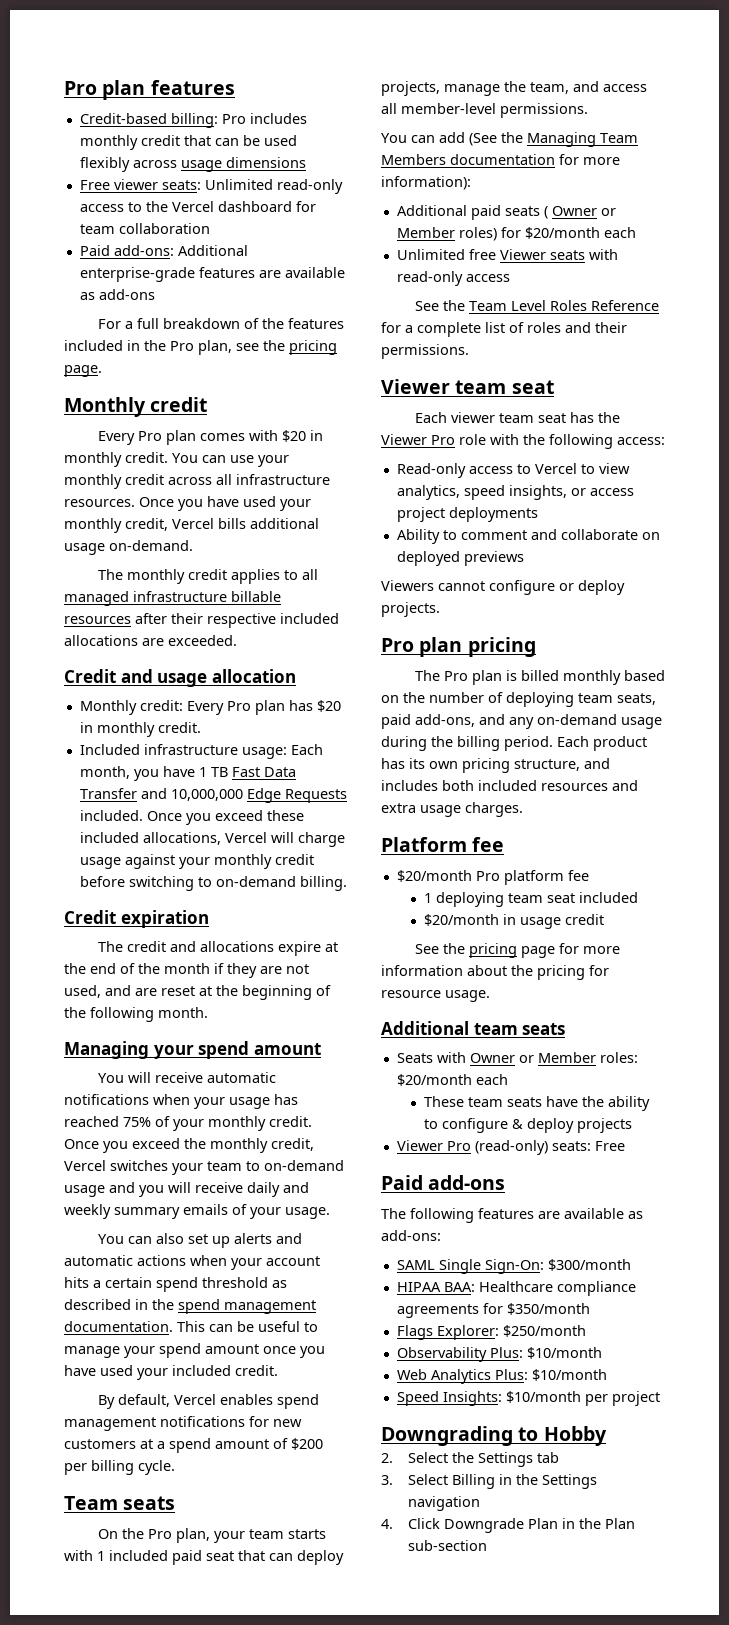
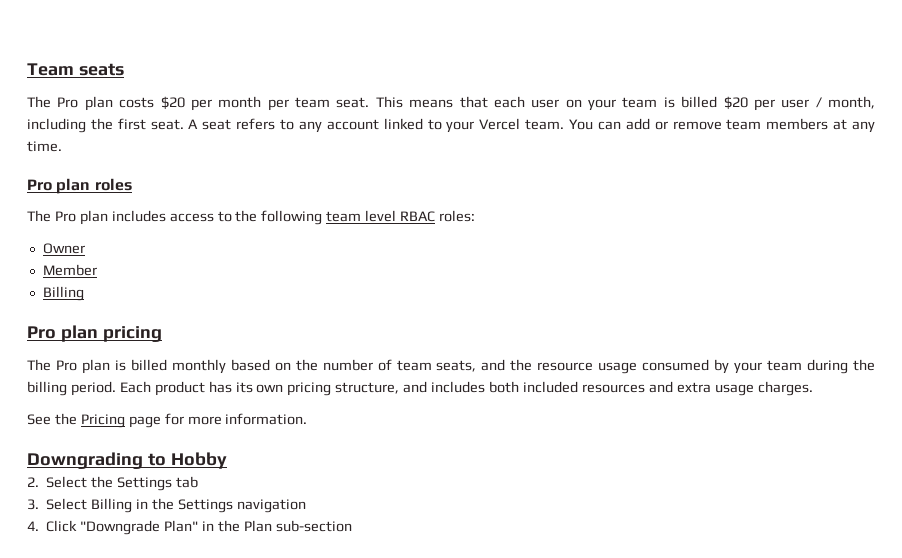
- Pro plan features
- Credit-based billing: Pro includes monthly credit that can be used flexibly across usage dimensions
- Free viewer seats: Unlimited read-only access to the Vercel dashboard for team collaboration
- Paid add-ons: Additional enterprise-grade features are available as add-ons
- For a full breakdown of the features included in the Pro plan, see the pricing page.
- Monthly credit
- Every Pro plan comes with $20 in monthly credit. You can use your monthly credit across all infrastructure resources. Once you have used your monthly credit, Vercel bills additional usage on-demand.
- The monthly credit applies to all managed infrastructure billable resources after their respective included allocations are exceeded.
- Credit and usage allocation
- Monthly credit: Every Pro plan has $20 in monthly credit.
- Included infrastructure usage: Each month, you have 1 TB Fast Data Transfer and 10,000,000 Edge Requests included. Once you exceed these included allocations, Vercel will charge usage against your monthly credit before switching to on-demand billing.
- Credit expiration
- The credit and allocations expire at the end of the month if they are not used, and are reset at the beginning of the following month.
- Managing your spend amount
- You will receive automatic notifications when your usage has reached 75% of your monthly credit. Once you exceed the monthly credit, Vercel switches your team to on-demand usage and you will receive daily and weekly summary emails of your usage.
- You can also set up alerts and automatic actions when your account hits a certain spend threshold as described in the spend management documentation. This can be useful to manage your spend amount once you have used your included credit.
- By default, Vercel enables spend management notifications for new customers at a spend amount of $200 per billing cycle.
  Team seats
- On the Pro plan, your team starts with 1 included paid seat that can deploy projects, manage the team, and access all member-level permissions.
- You can add (See the Managing Team Members documentation for more information):
- Additional paid seats ( Owner or Member roles) for $20/month each
- Unlimited free Viewer seats with read-only access
- See the Team Level Roles Reference for a complete list of roles and their permissions.
- Viewer team seat
- Each viewer team seat has the Viewer Pro role with the following access:
- Read-only access to Vercel to view analytics, speed insights, or access project deployments
- Ability to comment and collaborate on deployed previews
- Viewers cannot configure or deploy projects.
+ The Pro plan costs $20 per month per team seat. This means that each user on your team is billed $20 per user / month, including the first seat. A seat refers to any account linked to your Vercel team. You can add or remove team members at any time.
+ Pro plan roles
+ The Pro plan includes access to the following team level RBAC roles:
+ Owner
+ Member
+ Billing
- The Pro plan is billed monthly based on the number of deploying team seats, paid add-ons, and any on-demand usage during the billing period.
+ The Pro plan is billed monthly based on the number of team seats, and the resource usage consumed by your team during the billing period.
- Platform fee
- $20/month Pro platform fee
- 1 deploying team seat included
- $20/month in usage credit
- See the pricing page for more information about the pricing for resource usage.
- Additional team seats
- Seats with Owner or Member roles: $20/month each
- These team seats have the ability to configure & deploy projects
- Viewer Pro (read-only) seats: Free
- Paid add-ons
- The following features are available as add-ons:
- SAML Single Sign-On: $300/month
- HIPAA BAA: Healthcare compliance agreements for $350/month
- Flags Explorer: $250/month
- Observability Plus: $10/month
- Web Analytics Plus: $10/month
- Speed Insights: $10/month per project
+ See the Pricing page for more information.
- 4. Click Downgrade Plan in the Plan sub-section
+ 4. Click "Downgrade Plan" in the Plan sub-section

